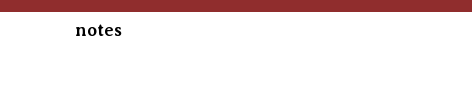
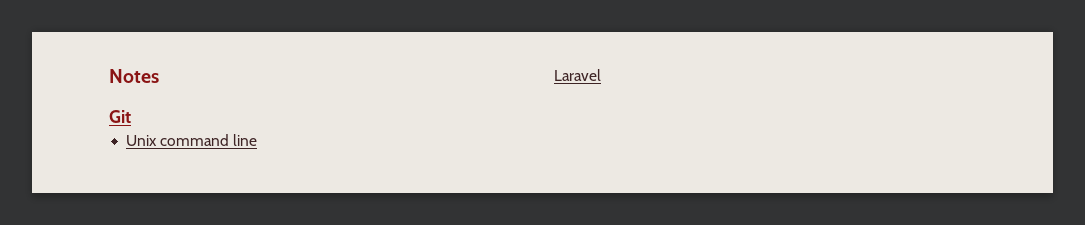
- notes
+ Notes
+ Git
+ Unix command line
+ Laravel

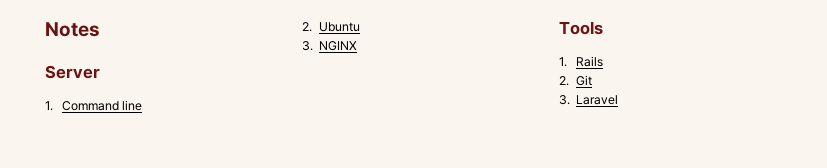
- Git
- Unix command line
- Laravel
+ Server
+ 1. Command line
+ 2. Ubuntu
+ 3. NGINX
+ Tools
+ 1. Rails
+ 2. Git
+ 3. Laravel

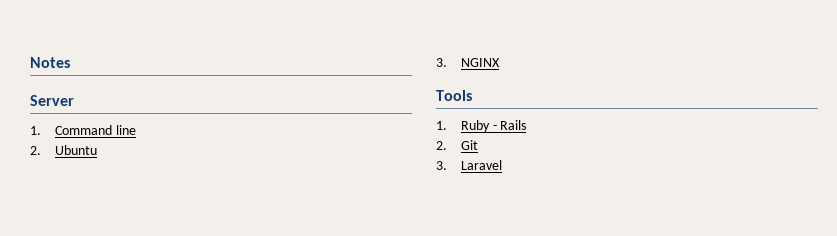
- 1. Rails
+ 1. Ruby - Rails

